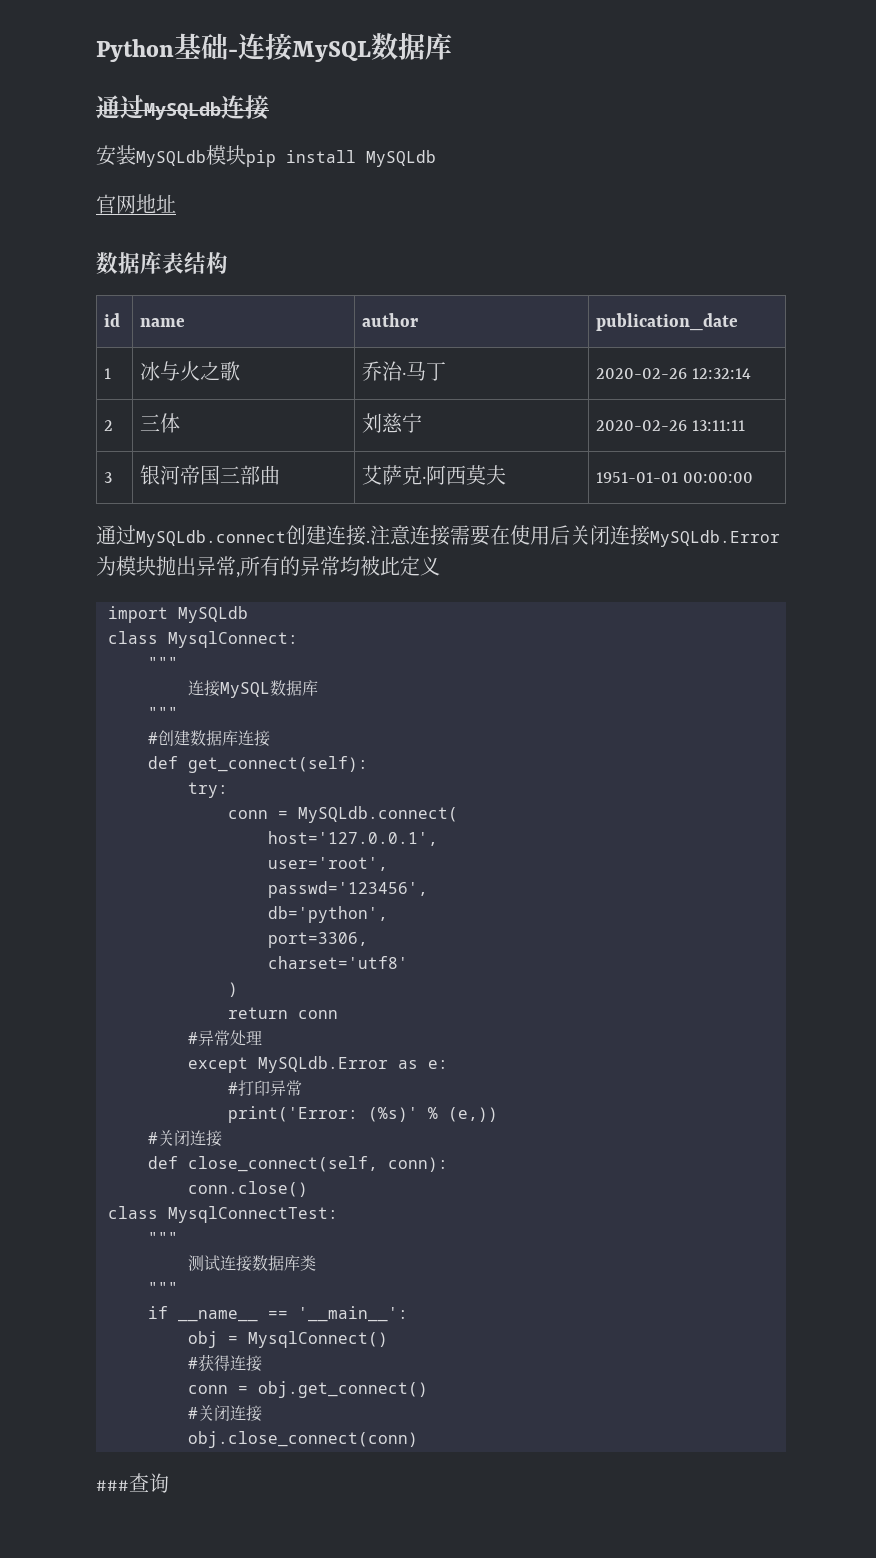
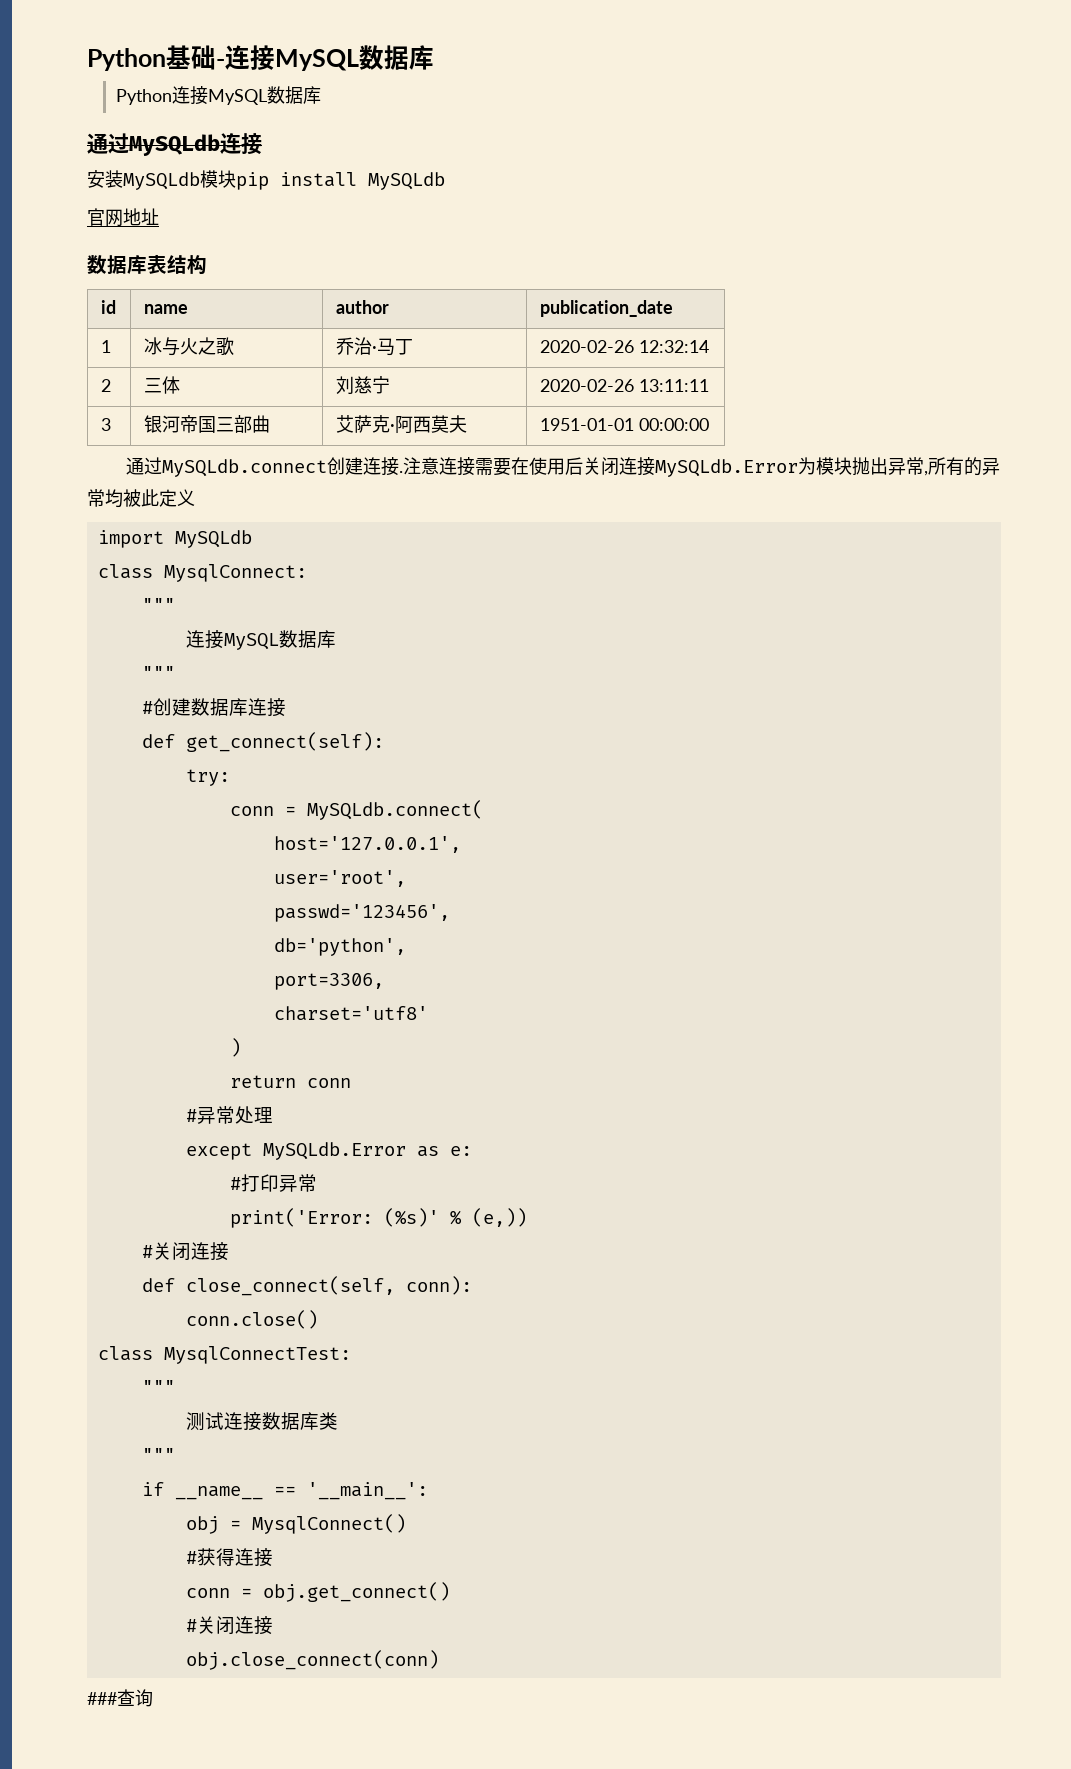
+ Python连接MySQL数据库

